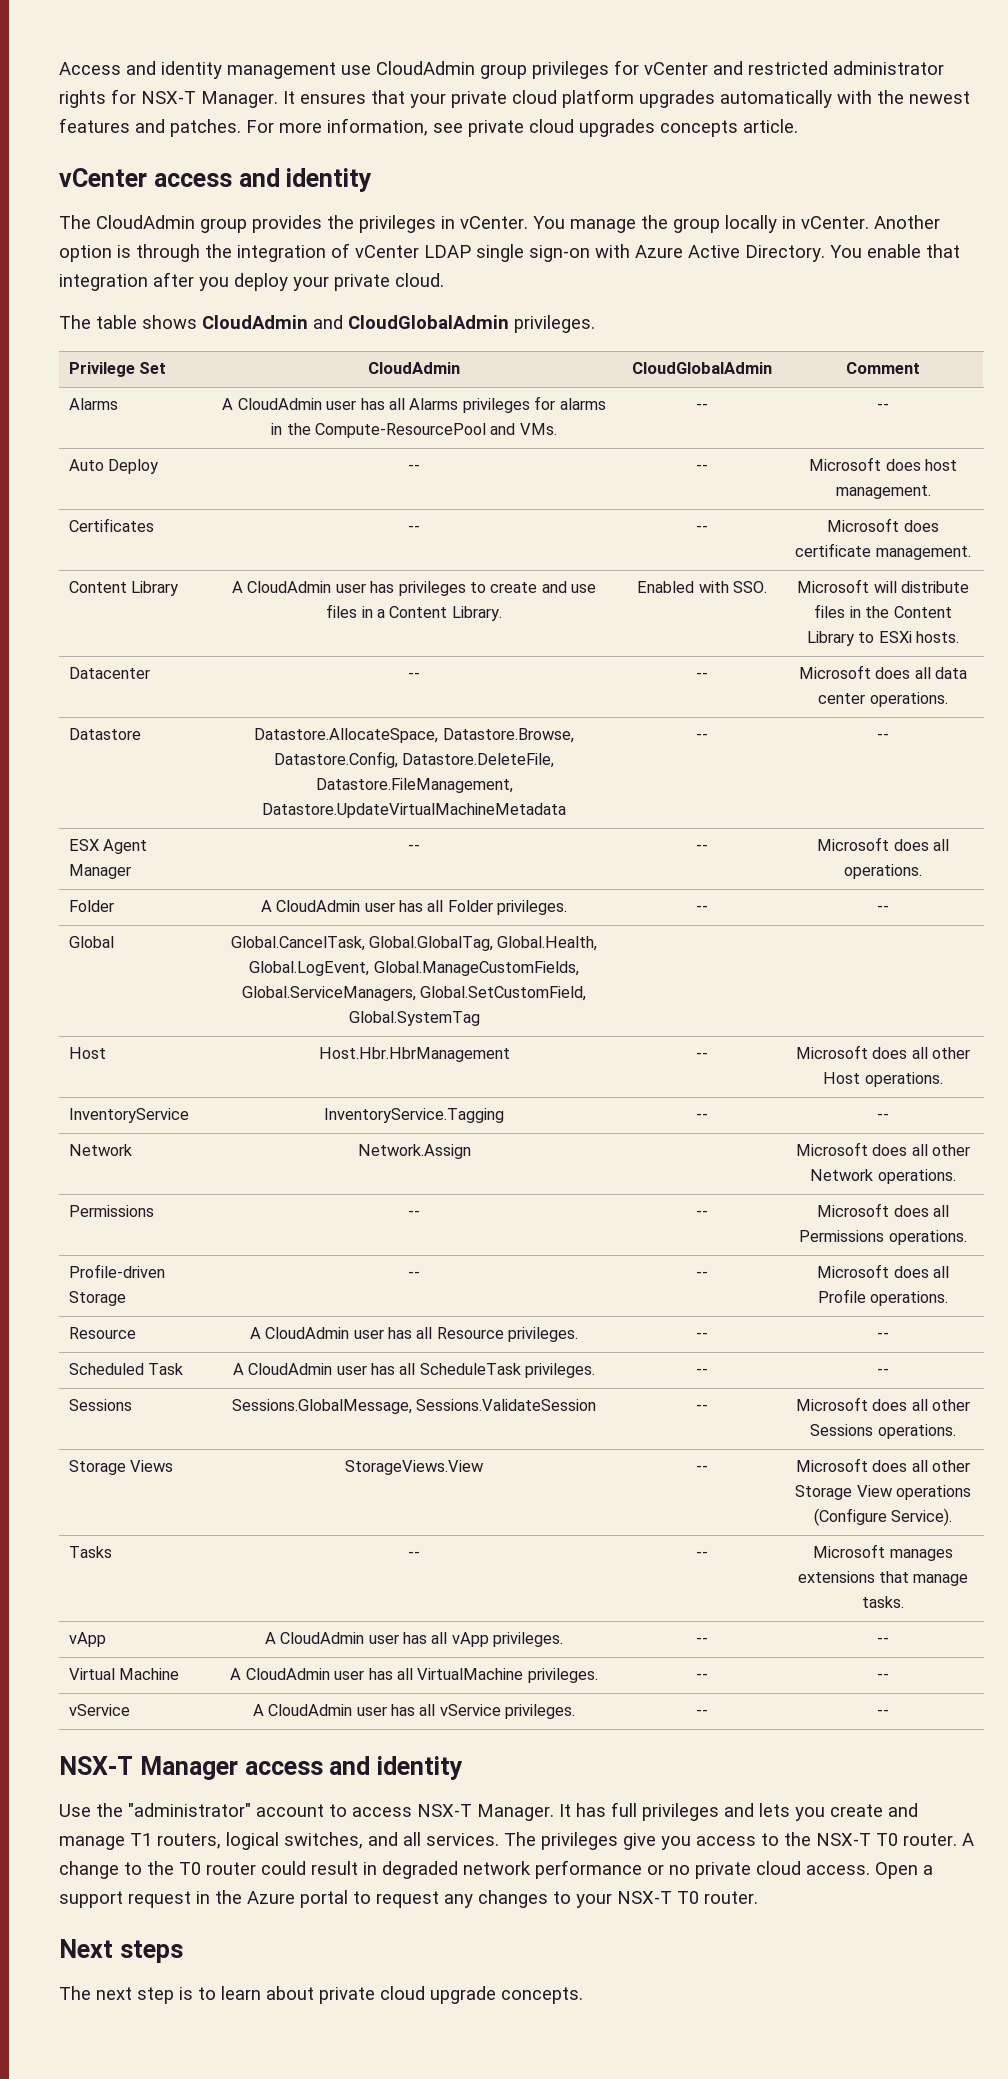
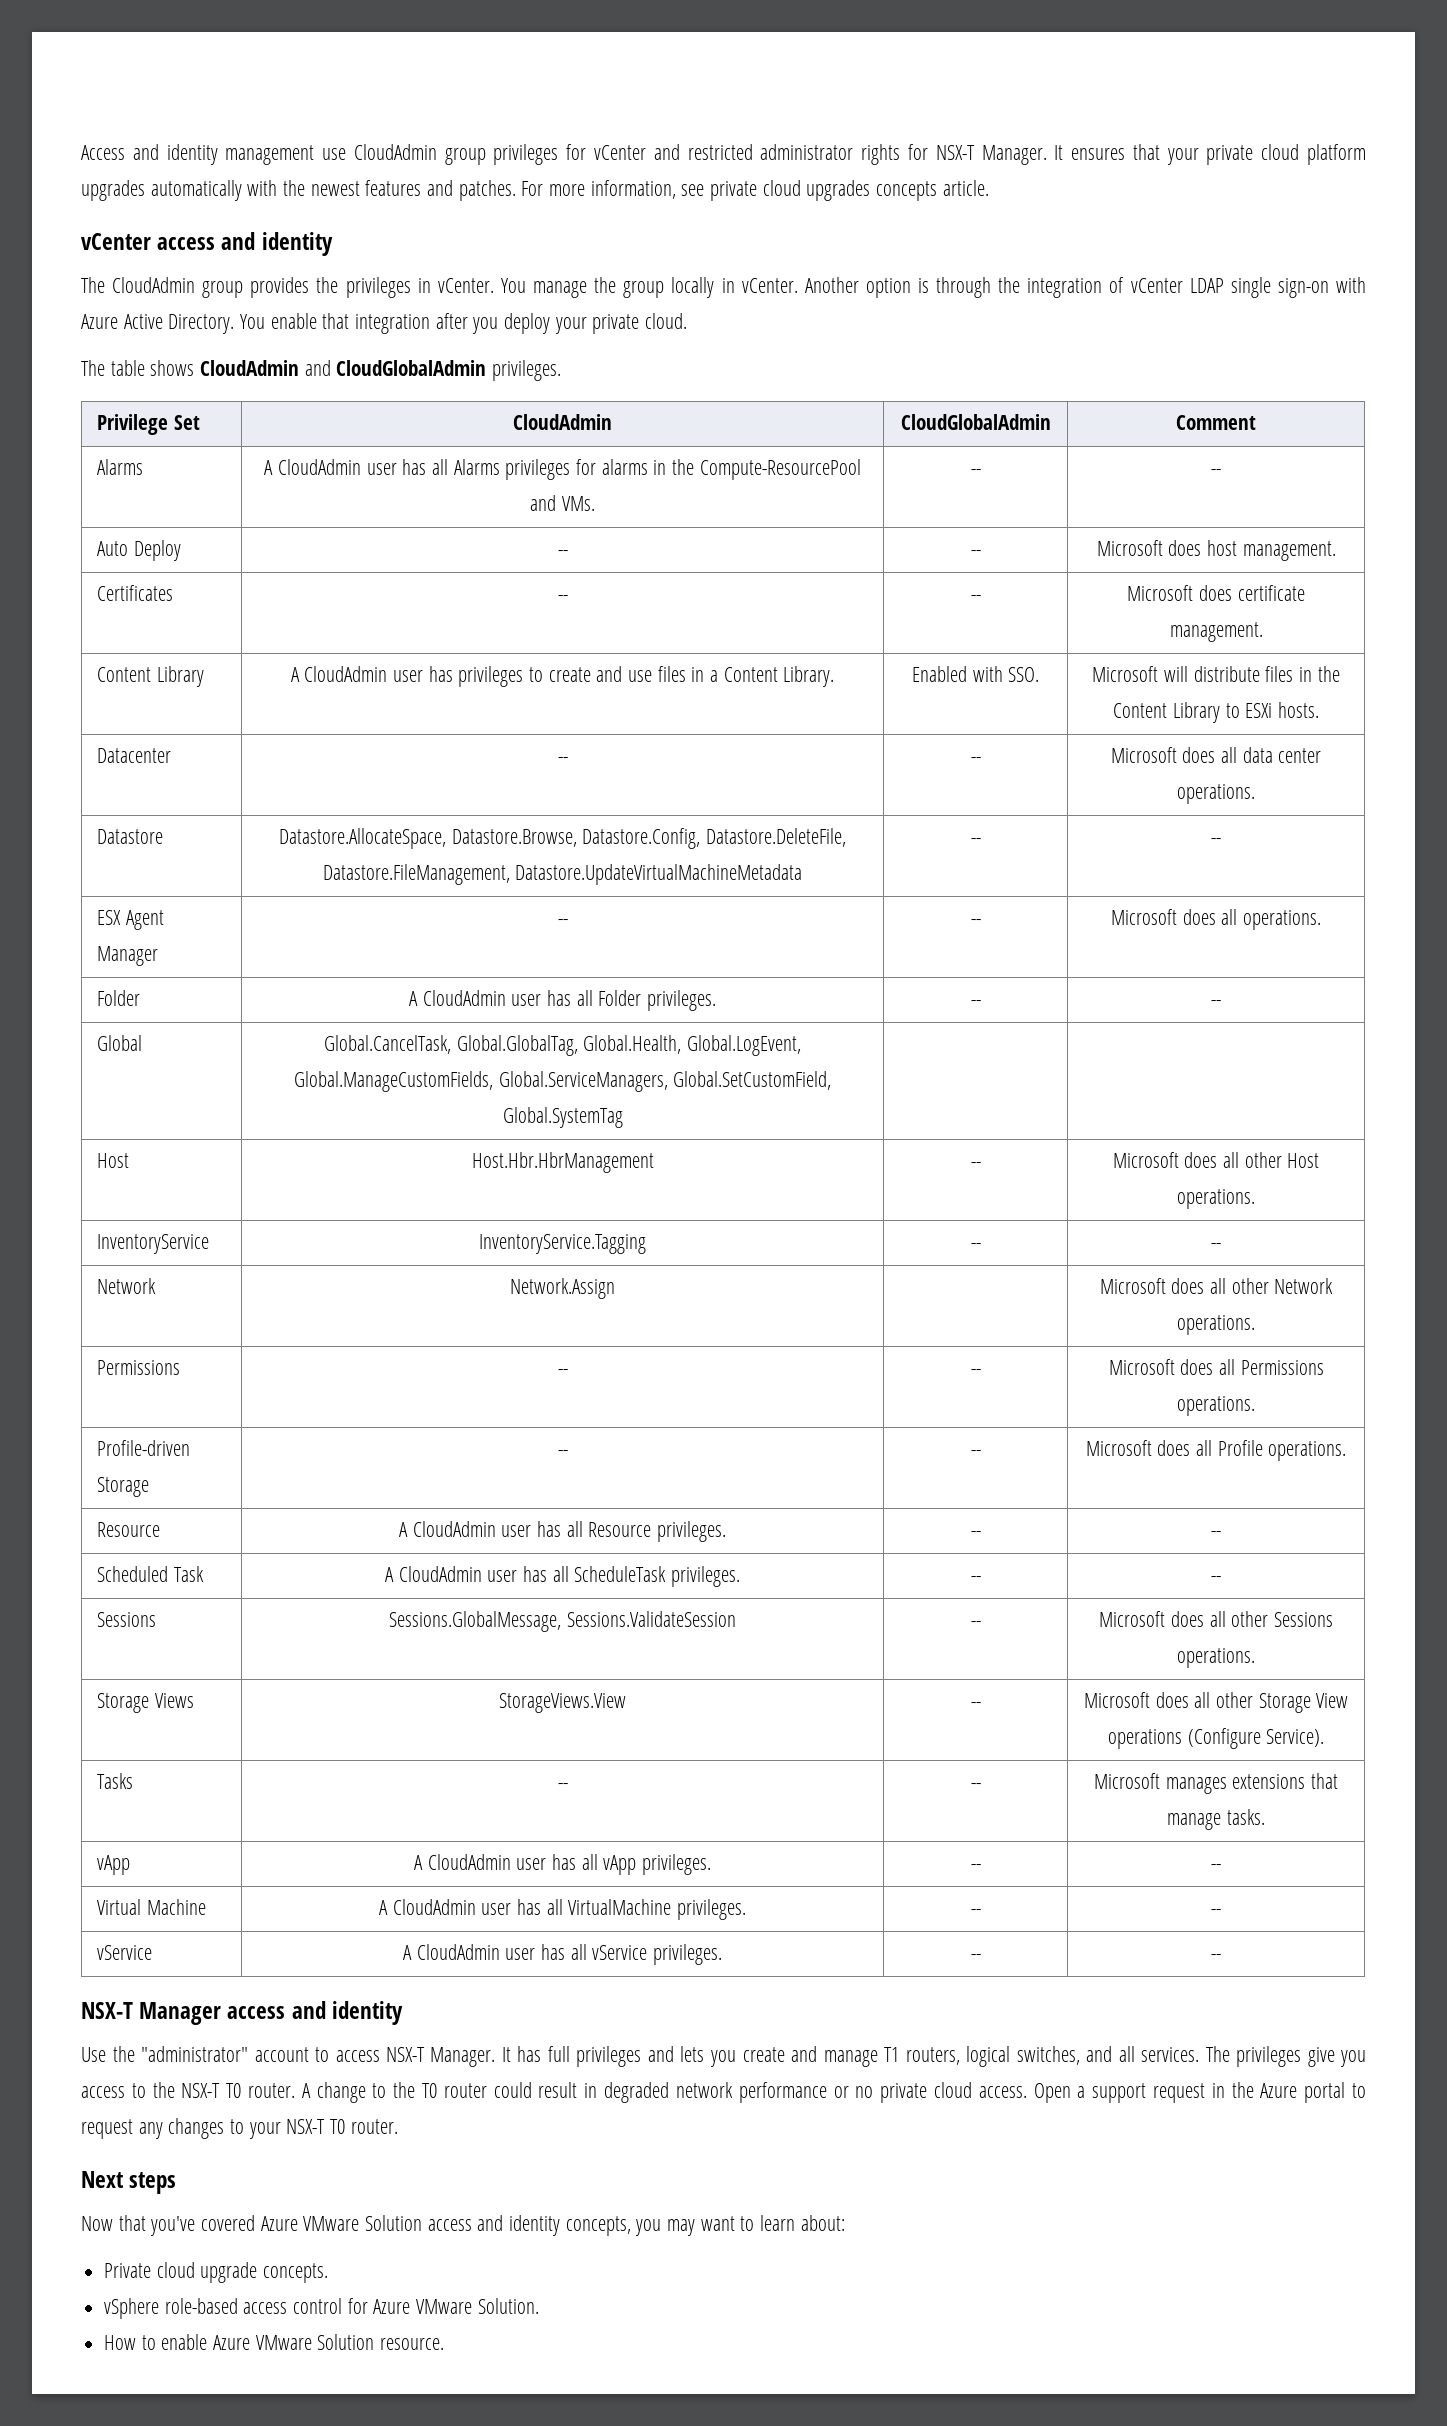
- The next step is to learn about private cloud upgrade concepts.
+ Now that you've covered Azure VMware Solution access and identity concepts, you may want to learn about:
+ Private cloud upgrade concepts.
+ vSphere role-based access control for Azure VMware Solution.
+ How to enable Azure VMware Solution resource.

